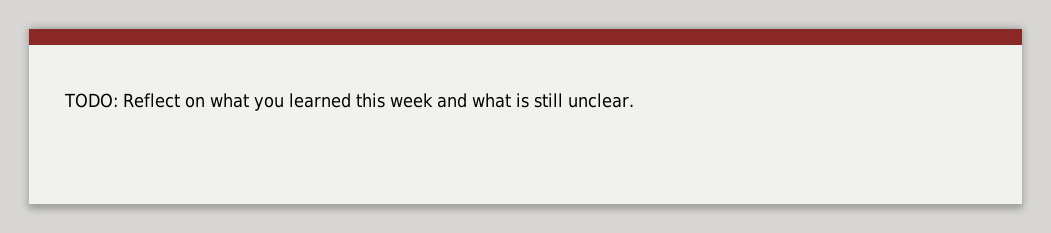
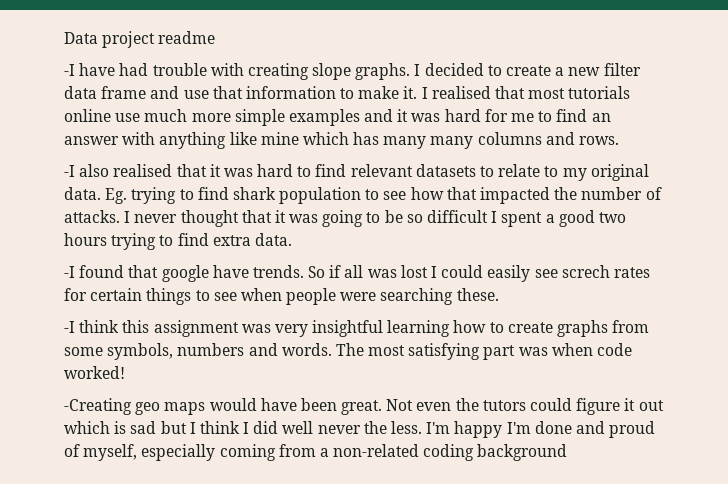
- TODO: Reflect on what you learned this week and what is still unclear.
+ Data project readme
+ -I have had trouble with creating slope graphs. I decided to create a new filter data frame and use that information to make it. I realised that most tutorials online use much more simple examples and it was hard for me to find an answer with anything like mine which has many many columns and rows.
+ -I also realised that it was hard to find relevant datasets to relate to my original data. Eg. trying to find shark population to see how that impacted the number of attacks. I never thought that it was going to be so difficult I spent a good two hours trying to find extra data.
+ -I found that google have trends. So if all was lost I could easily see screch rates for certain things to see when people were searching these.
+ -I think this assignment was very insightful learning how to create graphs from some symbols, numbers and words. The most satisfying part was when code worked!
+ -Creating geo maps would have been great. Not even the tutors could figure it out which is sad but I think I did well never the less. I'm happy I'm done and proud of myself, especially coming from a non-related coding background

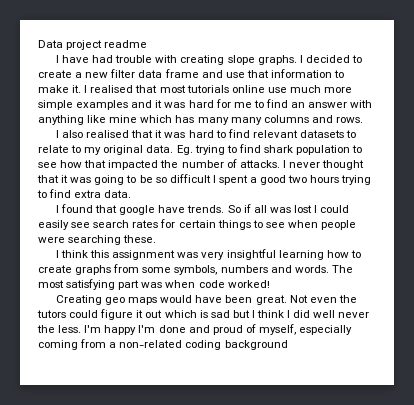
- -I have had trouble with creating slope graphs.
+ I have had trouble with creating slope graphs.
- -I also realised that it was hard to find relevant datasets to relate to my original data.
+ I also realised that it was hard to find relevant datasets to relate to my original data.
- -I found that google have trends.
+ I found that google have trends.
- So if all was lost I could easily see screch rates for certain things to see when people were searching these.
+ So if all was lost I could easily see search rates for certain things to see when people were searching these.
- -I think this assignment was very insightful learning how to create graphs from some symbols, numbers and words.
+ I think this assignment was very insightful learning how to create graphs from some symbols, numbers and words.
- -Creating geo maps would have been great.
+ Creating geo maps would have been great.

